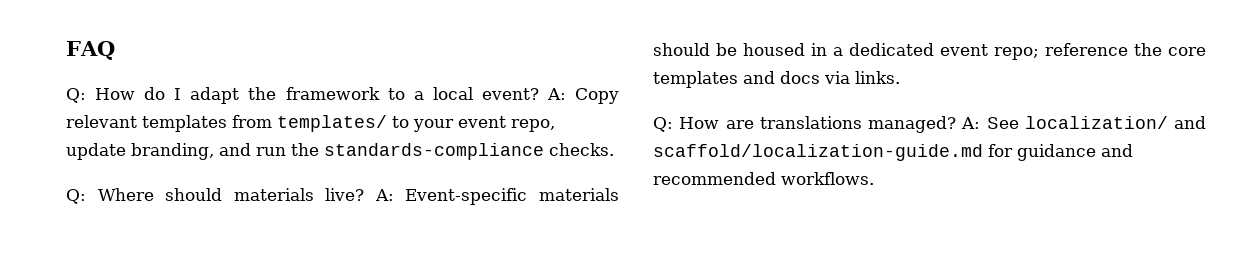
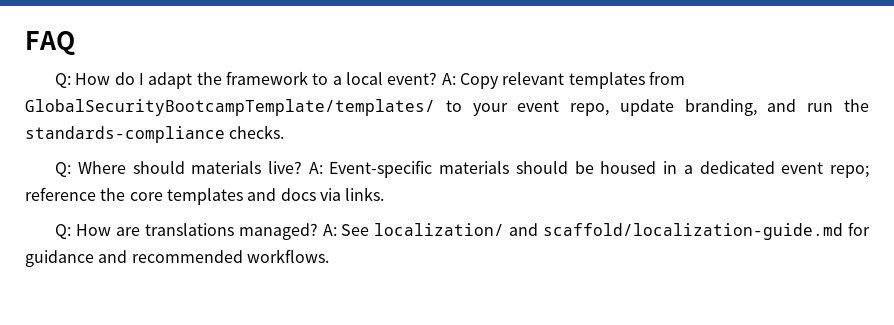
- A: Copy relevant templates from templates/ to your event repo, update branding, and run the standards-compliance checks.
+ A: Copy relevant templates from GlobalSecurityBootcampTemplate/templates/ to your event repo, update branding, and run the standards-compliance checks.

